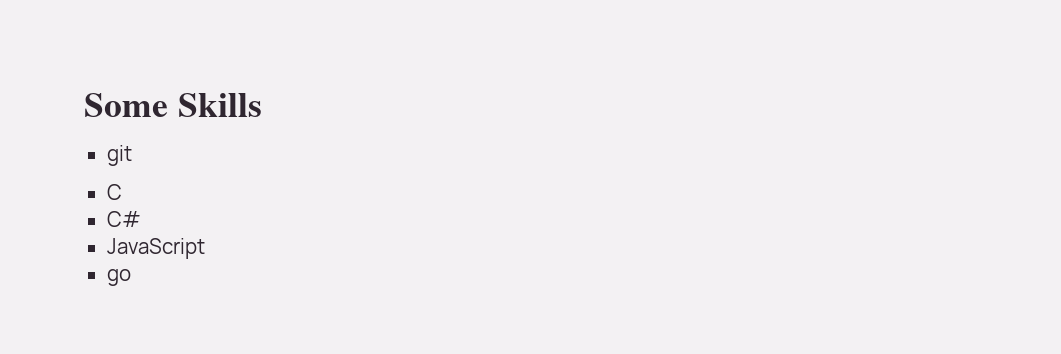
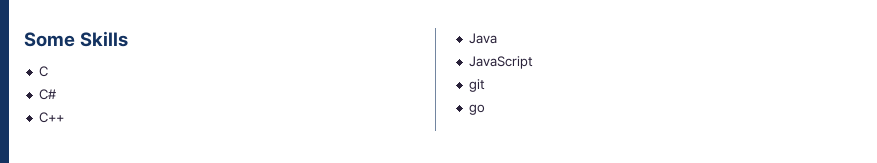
- git
+ C++
+ Java
+ git

